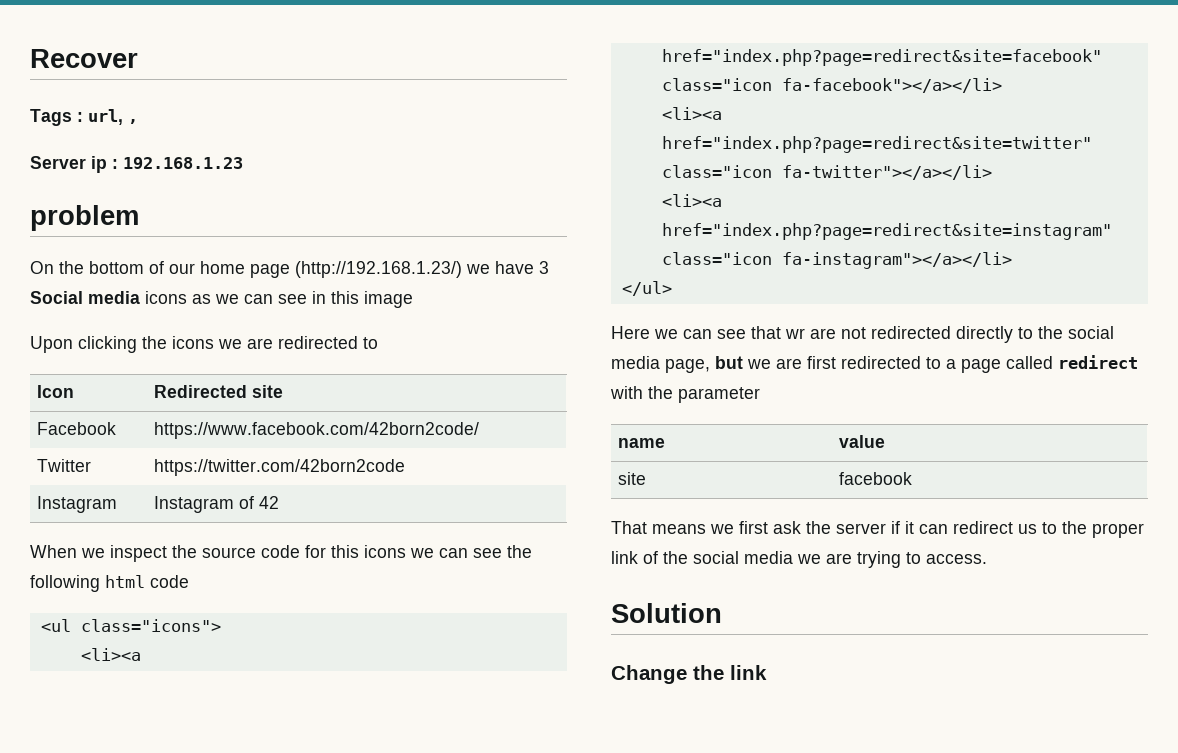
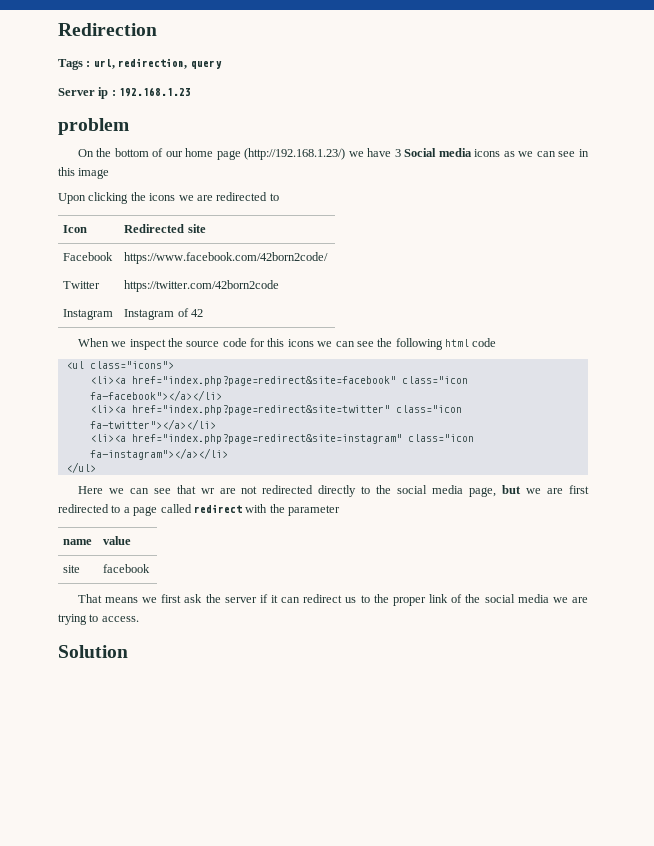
- Recover
+ Redirection
- Tags : url, ,
+ Tags : url, redirection, query
- Change the link

